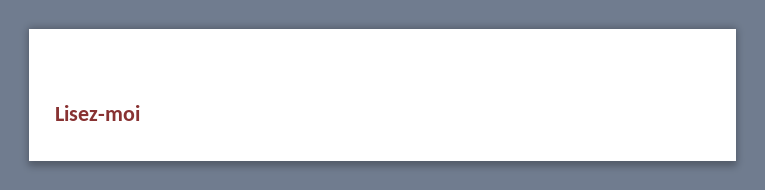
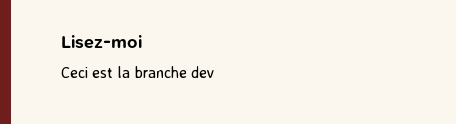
+ Ceci est la branche dev

